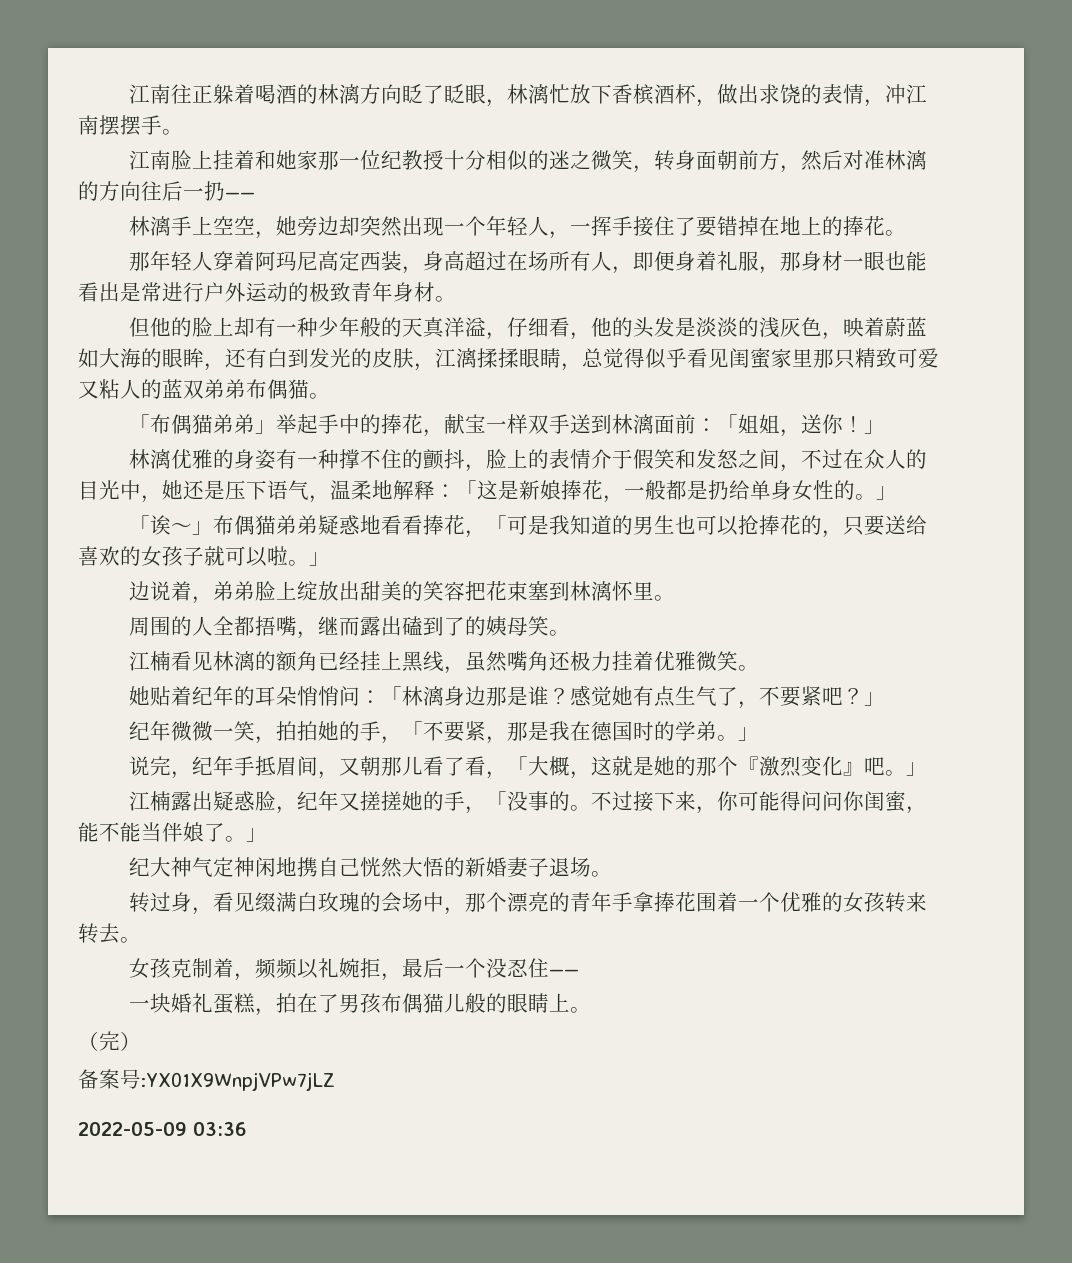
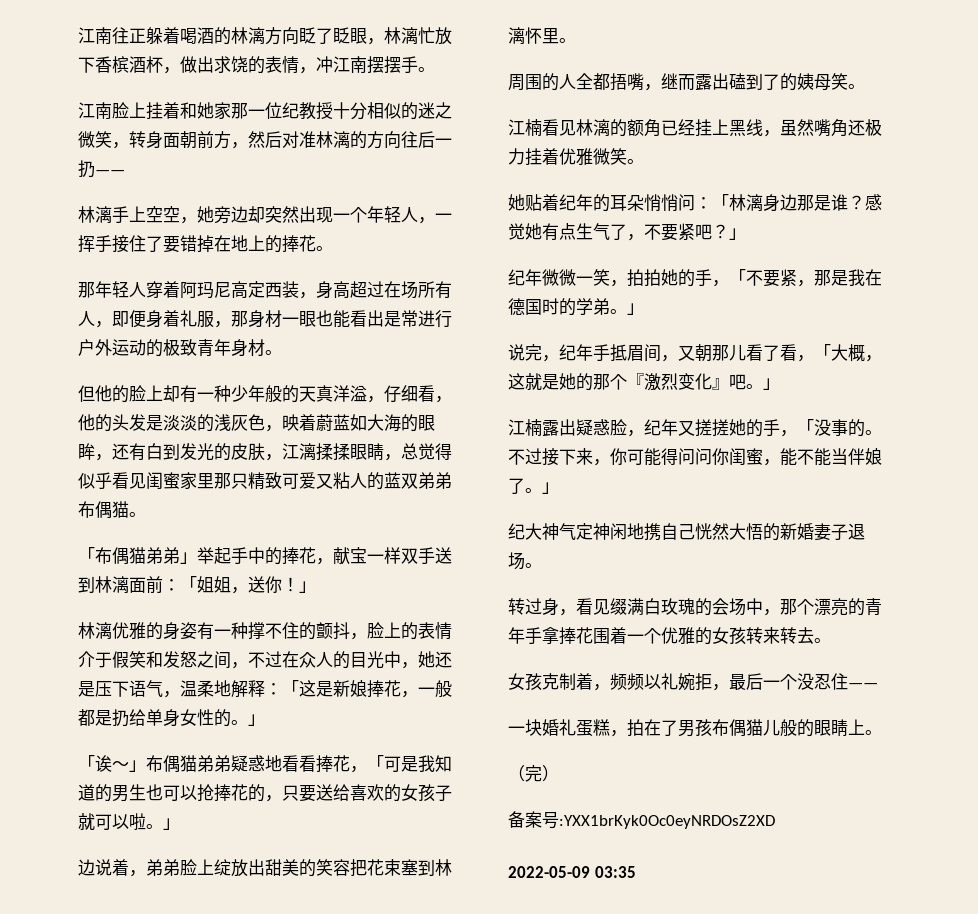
- 备案号:YX01X9WnpjVPw7jLZ
+ 备案号:YXX1brKyk0Oc0eyNRDOsZ2XD
- 2022-05-09 03:36
+ 2022-05-09 03:35

